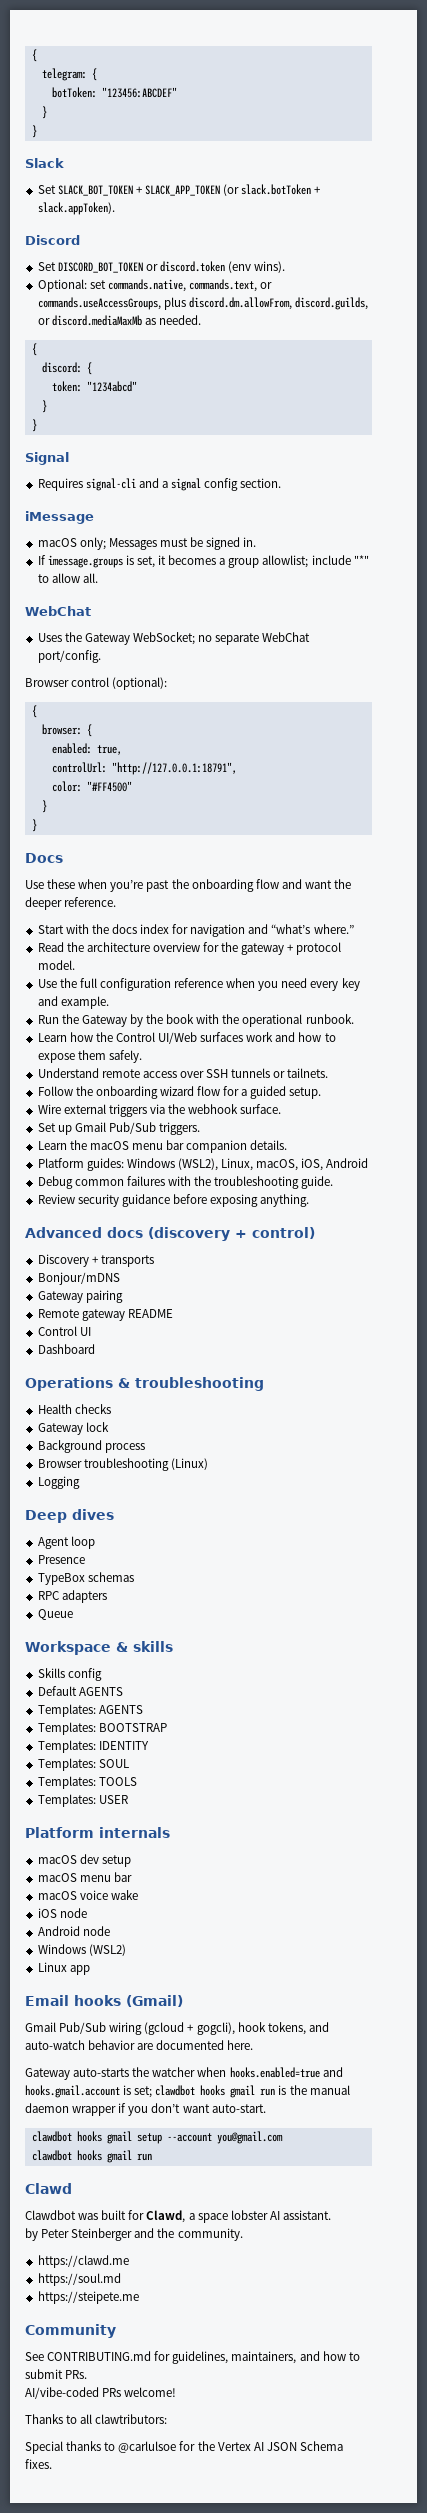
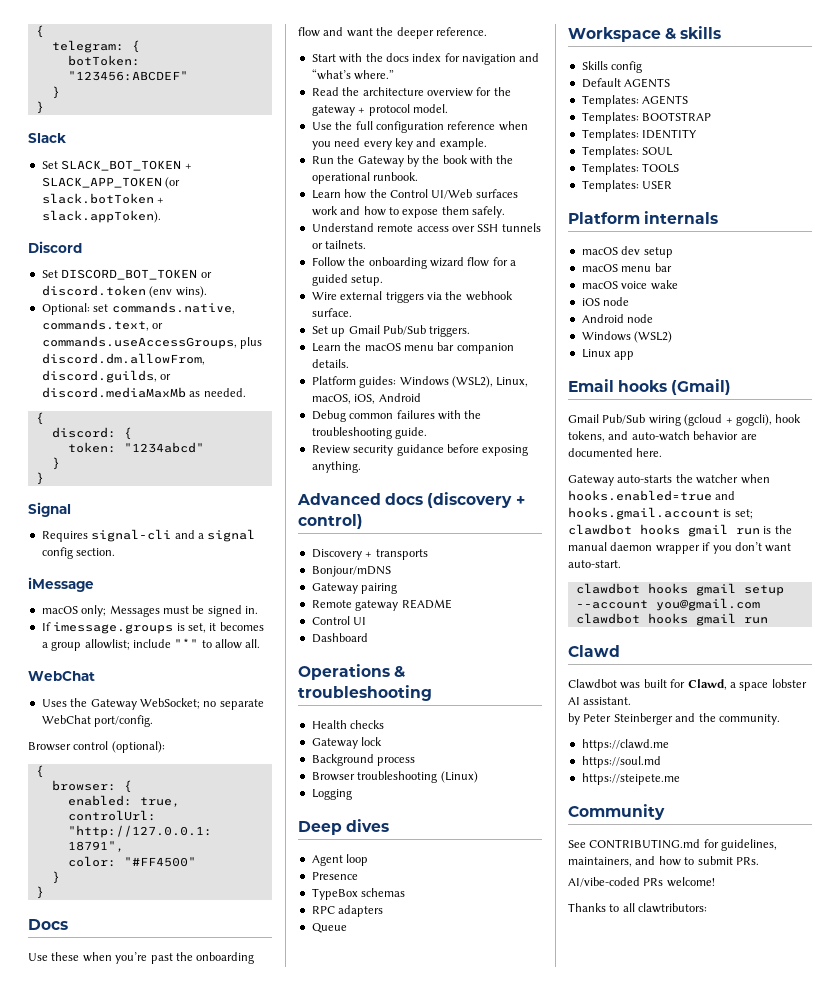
- Special thanks to @carlulsoe for the Vertex AI JSON Schema fixes.

